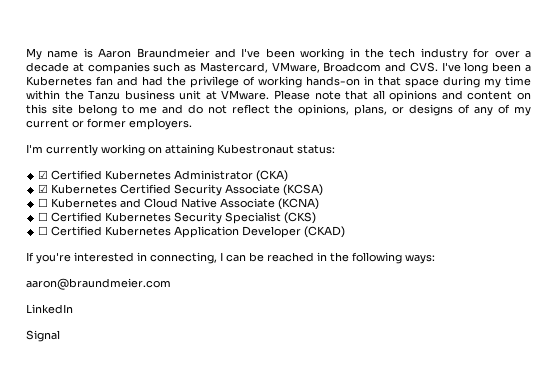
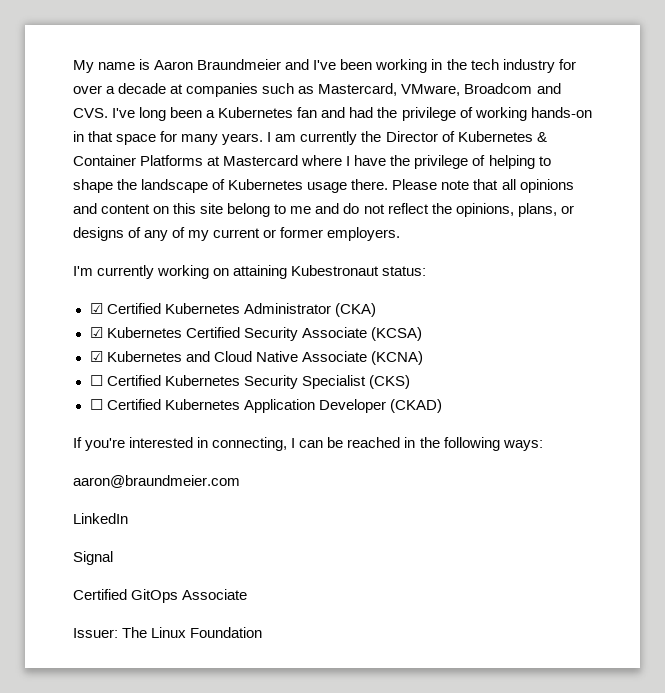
- My name is Aaron Braundmeier and I've been working in the tech industry for over a decade at companies such as Mastercard, VMware, Broadcom and CVS. I've long been a Kubernetes fan and had the privilege of working hands-on in that space during my time within the Tanzu business unit at VMware.
+ My name is Aaron Braundmeier and I've been working in the tech industry for over a decade at companies such as Mastercard, VMware, Broadcom and CVS. I've long been a Kubernetes fan and had the privilege of working hands-on in that space for many years. I am currently the Director of Kubernetes & Container Platforms at Mastercard where I have the privilege of helping to shape the landscape of Kubernetes usage there.
- ☐ Kubernetes and Cloud Native Associate (KCNA)
+ ☑ Kubernetes and Cloud Native Associate (KCNA)
+ Certified GitOps Associate
+ Issuer: The Linux Foundation

